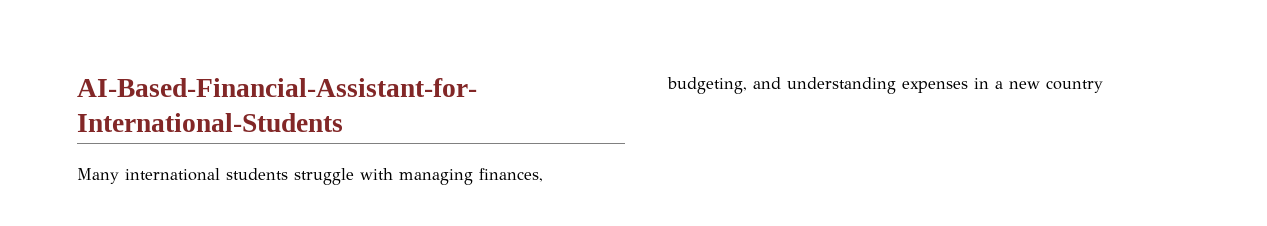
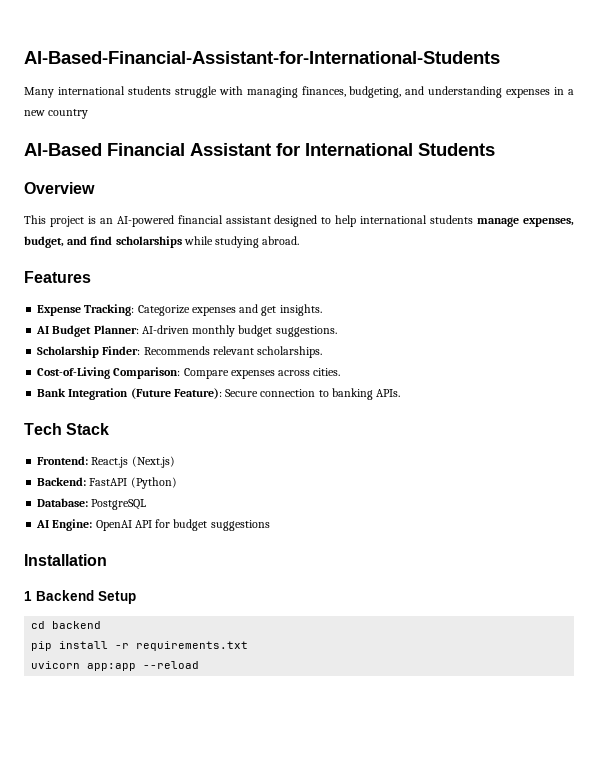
+ AI-Based Financial Assistant for International Students
+ Overview
+ This project is an AI-powered financial assistant designed to help international students manage expenses, budget, and find scholarships while studying abroad.
+ Features
+ Expense Tracking: Categorize expenses and get insights.
+ AI Budget Planner: AI-driven monthly budget suggestions.
+ Scholarship Finder: Recommends relevant scholarships.
+ Cost-of-Living Comparison: Compare expenses across cities.
+ Bank Integration (Future Feature): Secure connection to banking APIs.
+ Tech Stack
+ Frontend: React.js (Next.js)
+ Backend: FastAPI (Python)
+ Database: PostgreSQL
+ AI Engine: OpenAI API for budget suggestions
+ Installation
+ 1 Backend Setup
+ cd backend
+ pip install -r requirements.txt
+ uvicorn app:app --reload

